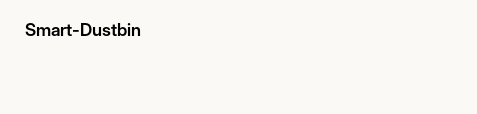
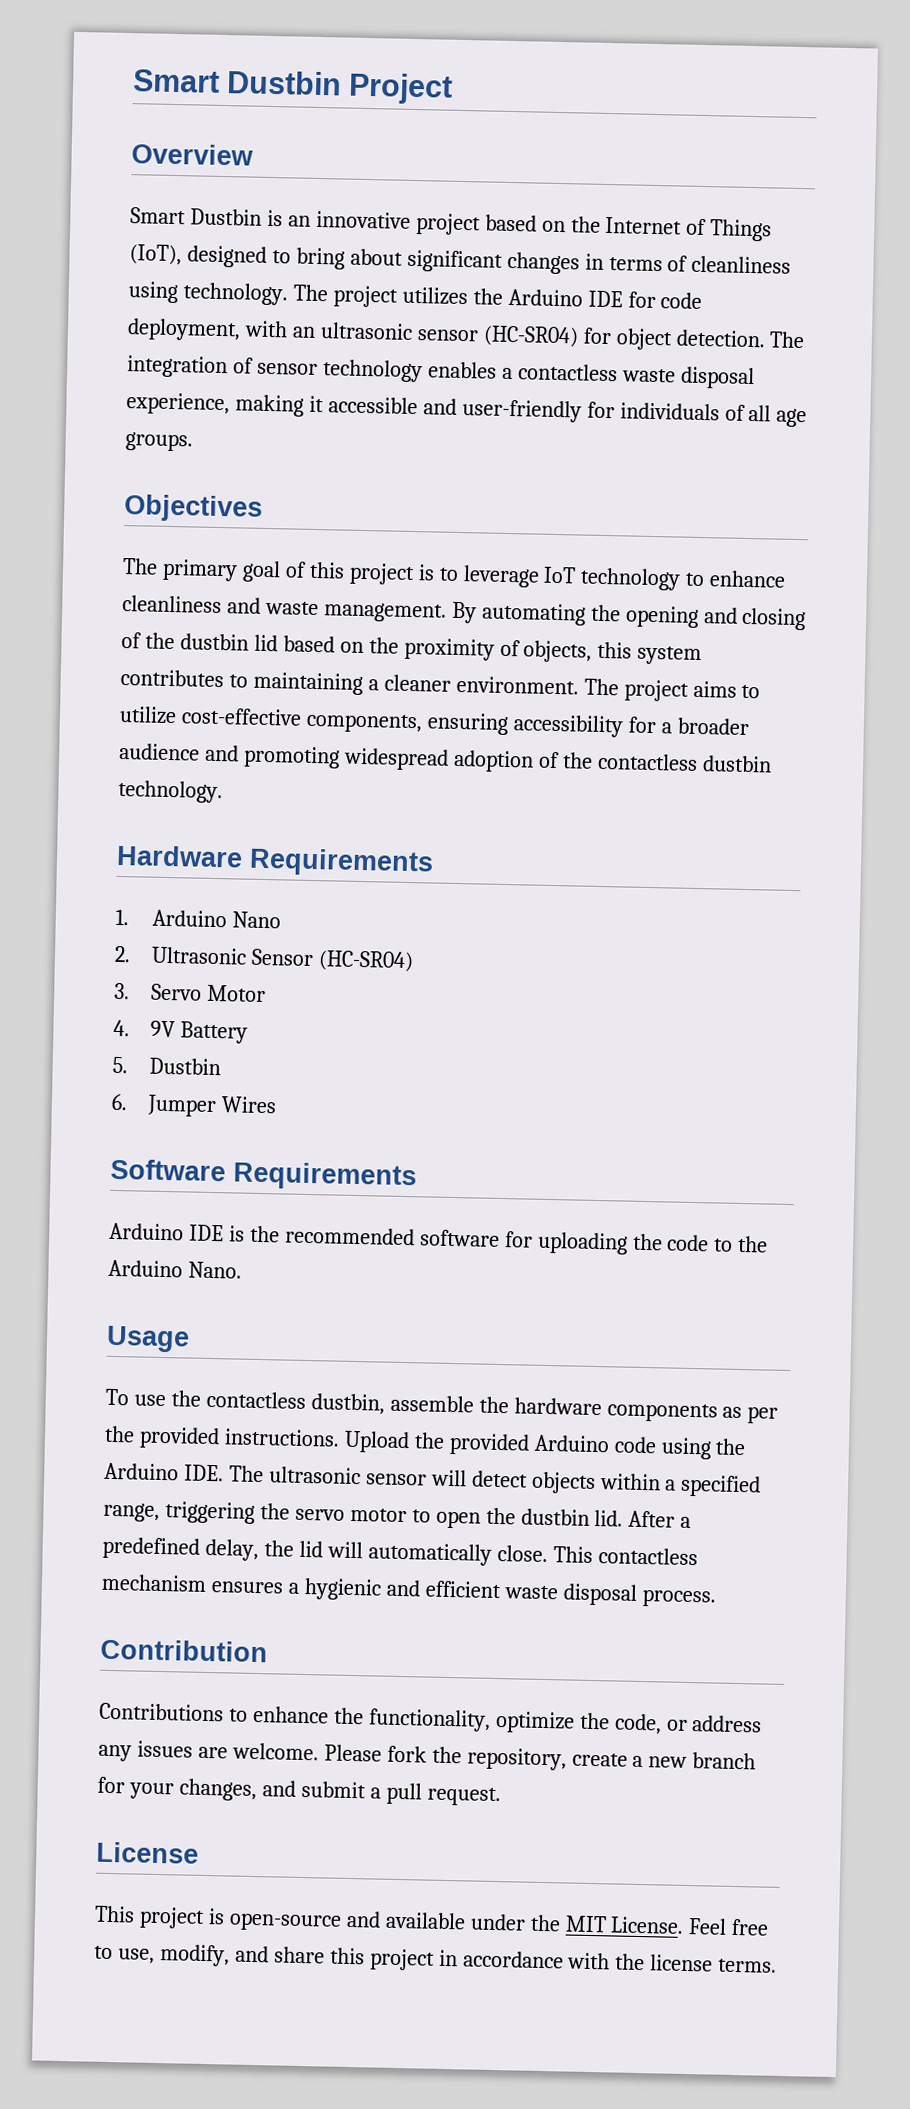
- Smart-Dustbin
+ Smart Dustbin Project
+ Overview
+ Smart Dustbin is an innovative project based on the Internet of Things (IoT), designed to bring about significant changes in terms of cleanliness using technology. The project utilizes the Arduino IDE for code deployment, with an ultrasonic sensor (HC-SR04) for object detection. The integration of sensor technology enables a contactless waste disposal experience, making it accessible and user-friendly for individuals of all age groups.
+ Objectives
+ The primary goal of this project is to leverage IoT technology to enhance cleanliness and waste management. By automating the opening and closing of the dustbin lid based on the proximity of objects, this system contributes to maintaining a cleaner environment. The project aims to utilize cost-effective components, ensuring accessibility for a broader audience and promoting widespread adoption of the contactless dustbin technology.
+ Hardware Requirements
+ 1. Arduino Nano
+ 2. Ultrasonic Sensor (HC-SR04)
+ 3. Servo Motor
+ 4. 9V Battery
+ 5. Dustbin
+ 6. Jumper Wires
+ Software Requirements
+ Arduino IDE is the recommended software for uploading the code to the Arduino Nano.
+ Usage
+ To use the contactless dustbin, assemble the hardware components as per the provided instructions. Upload the provided Arduino code using the Arduino IDE. The ultrasonic sensor will detect objects within a specified range, triggering the servo motor to open the dustbin lid. After a predefined delay, the lid will automatically close. This contactless mechanism ensures a hygienic and efficient waste disposal process.
+ Contribution
+ Contributions to enhance the functionality, optimize the code, or address any issues are welcome. Please fork the repository, create a new branch for your changes, and submit a pull request.
+ License
+ This project is open-source and available under the MIT License. Feel free to use, modify, and share this project in accordance with the license terms.

